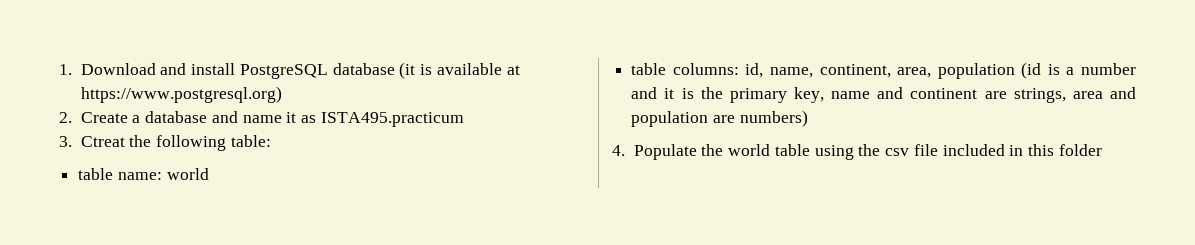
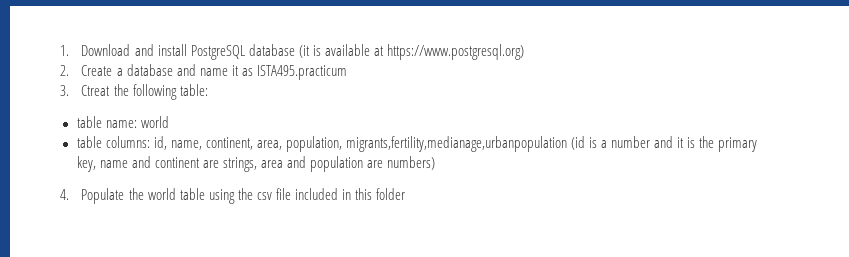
- table columns: id, name, continent, area, population (id is a number and it is the primary key, name and continent are strings, area and population are numbers)
+ table columns: id, name, continent, area, population, migrants,fertility,medianage,urbanpopulation (id is a number and it is the primary key, name and continent are strings, area and population are numbers)

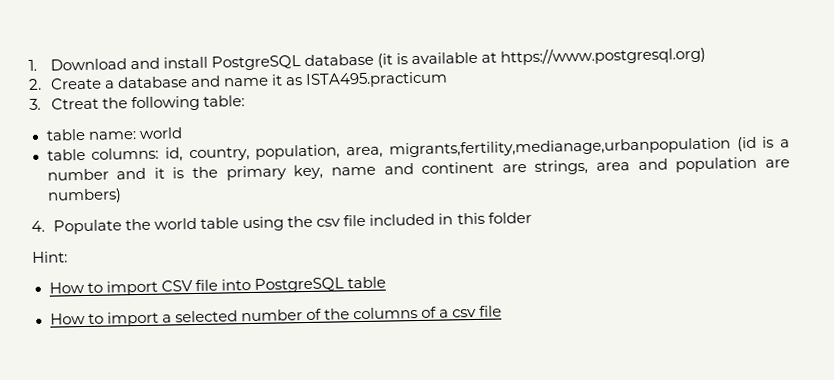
- table columns: id, name, continent, area, population, migrants,fertility,medianage,urbanpopulation (id is a number and it is the primary key, name and continent are strings, area and population are numbers)
+ table columns: id, country, population, area, migrants,fertility,medianage,urbanpopulation (id is a number and it is the primary key, name and continent are strings, area and population are numbers)
+ Hint:
+ How to import CSV file into PostgreSQL table
+ How to import a selected number of the columns of a csv file

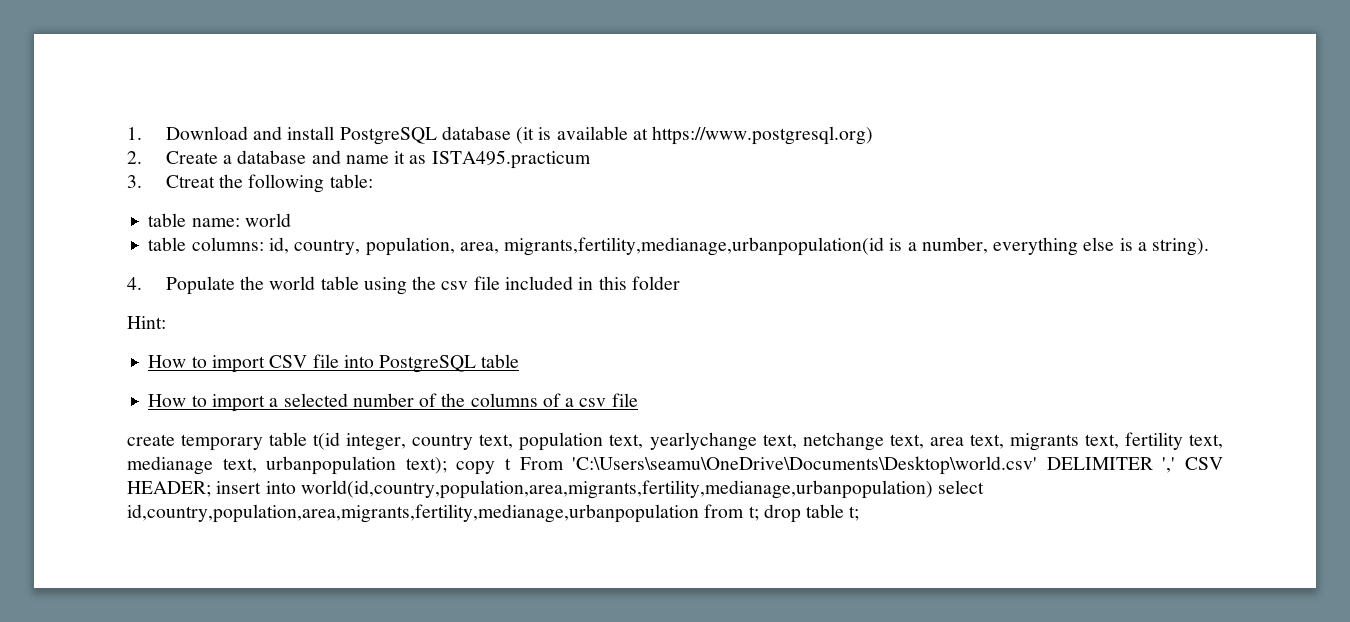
- table columns: id, country, population, area, migrants,fertility,medianage,urbanpopulation (id is a number and it is the primary key, name and continent are strings, area and population are numbers)
+ table columns: id, country, population, area, migrants,fertility,medianage,urbanpopulation(id is a number, everything else is a string).
+ create temporary table t(id integer, country text, population text, yearlychange text, netchange text, area text, migrants text, fertility text, medianage text, urbanpopulation text); copy t From 'C:\Users\seamu\OneDrive\Documents\Desktop\world.csv' DELIMITER ',' CSV HEADER; insert into world(id,country,population,area,migrants,fertility,medianage,urbanpopulation) select id,country,population,area,migrants,fertility,medianage,urbanpopulation from t; drop table t;

